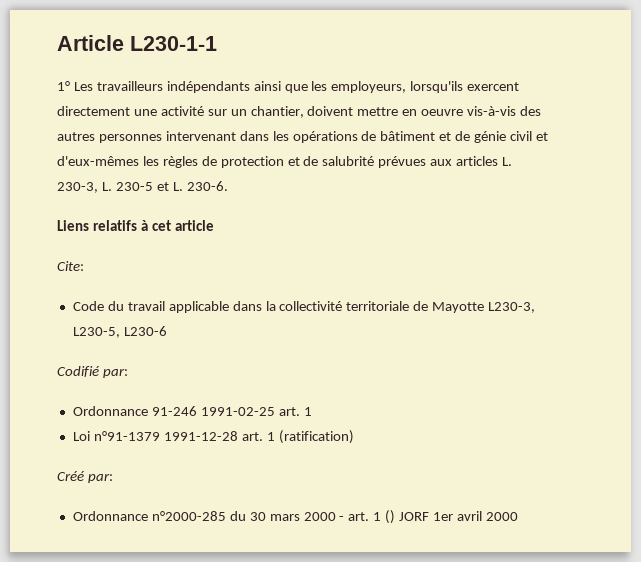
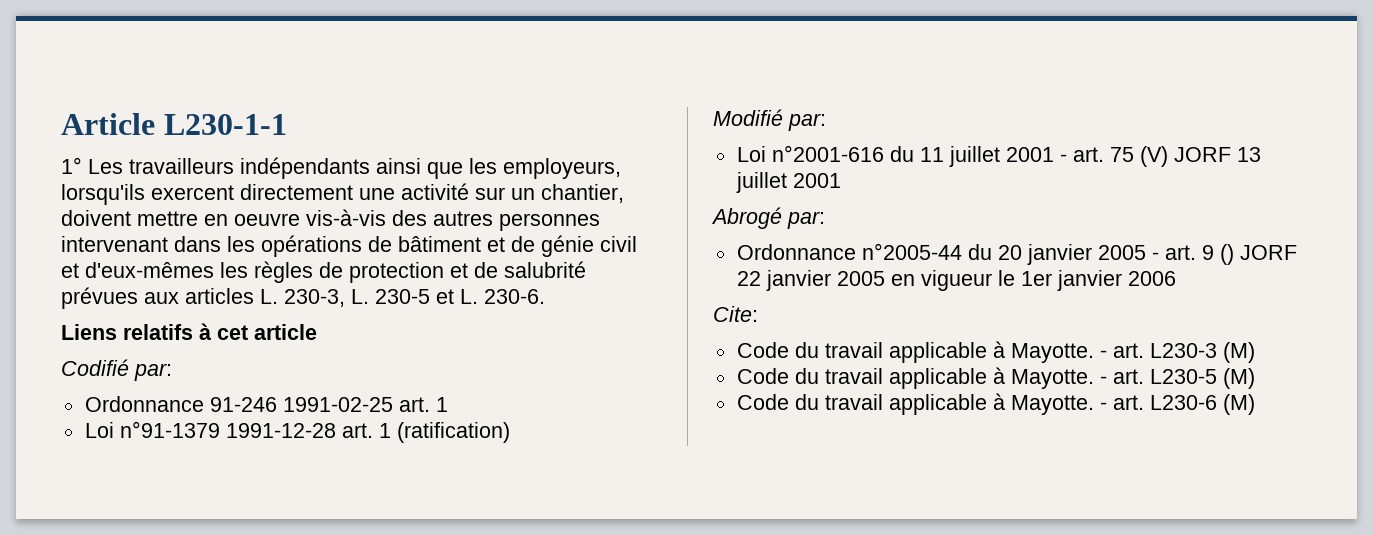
- Cite:
- Code du travail applicable dans la collectivité territoriale de Mayotte L230-3, L230-5, L230-6
- Créé par:
- Ordonnance n°2000-285 du 30 mars 2000 - art. 1 () JORF 1er avril 2000
+ Modifié par:
+ Loi n°2001-616 du 11 juillet 2001 - art. 75 (V) JORF 13 juillet 2001
+ Abrogé par:
+ Ordonnance n°2005-44 du 20 janvier 2005 - art. 9 () JORF 22 janvier 2005 en vigueur le 1er janvier 2006
+ Cite:
+ Code du travail applicable à Mayotte. - art. L230-3 (M)
+ Code du travail applicable à Mayotte. - art. L230-5 (M)
+ Code du travail applicable à Mayotte. - art. L230-6 (M)

